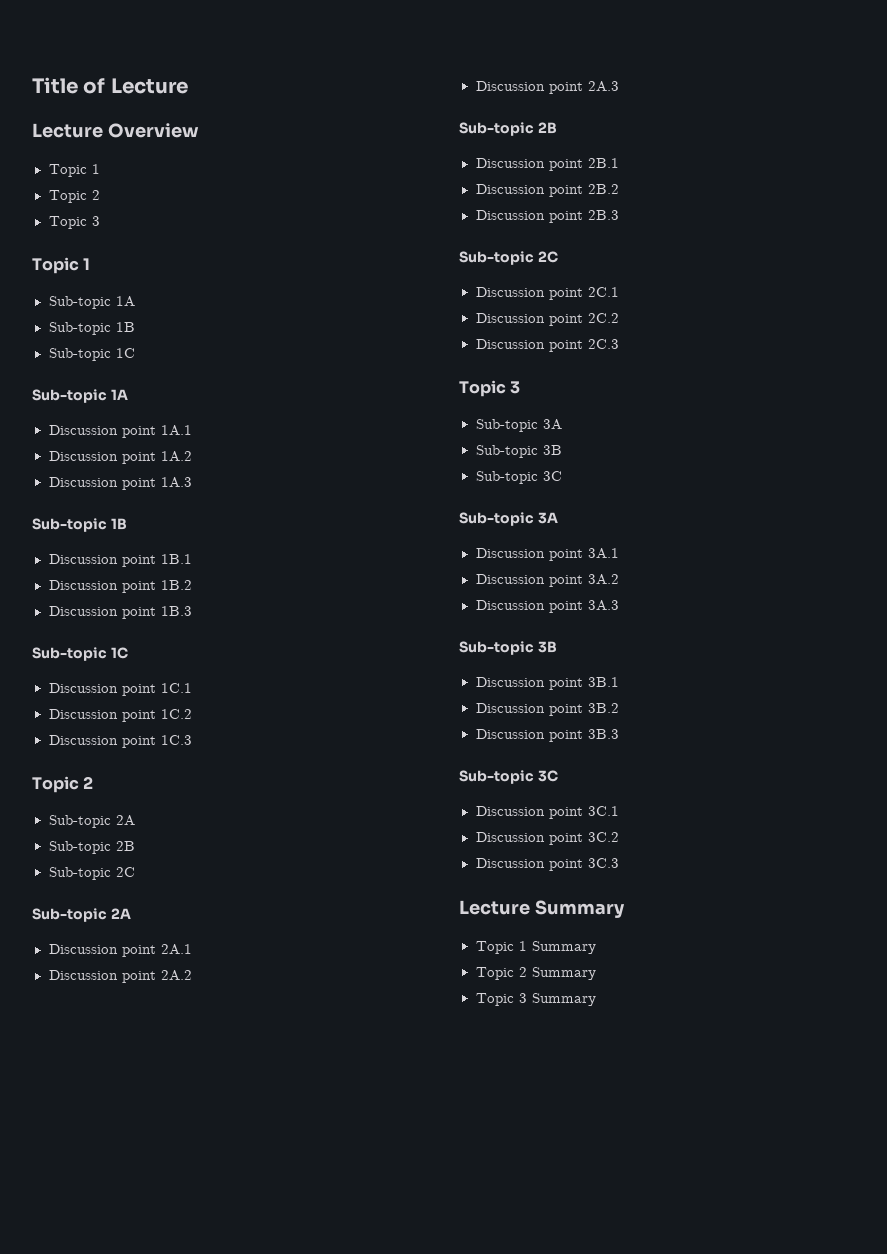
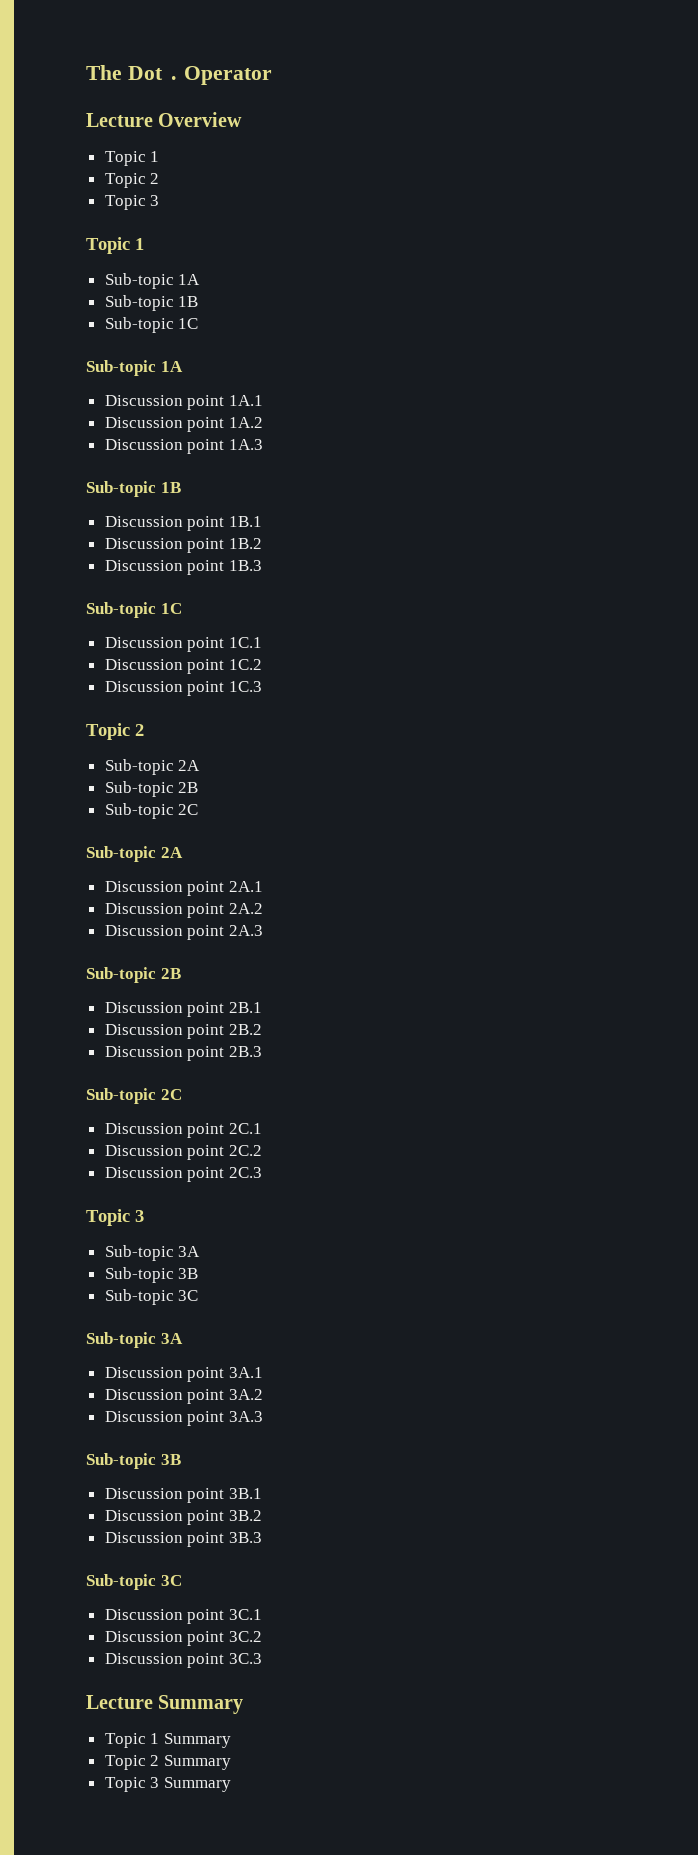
- Title of Lecture
+ The Dot . Operator

